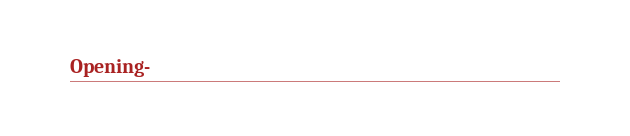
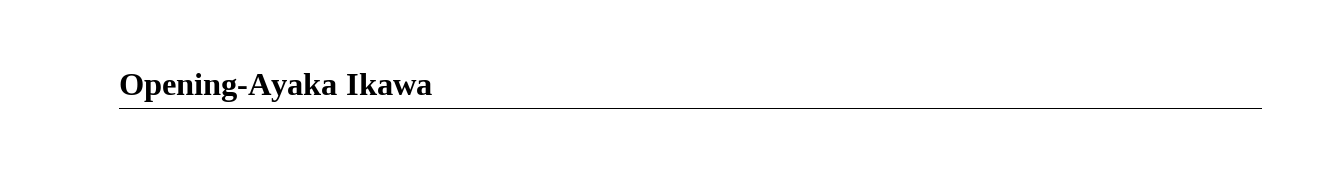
- Opening-
+ Opening-Ayaka Ikawa

